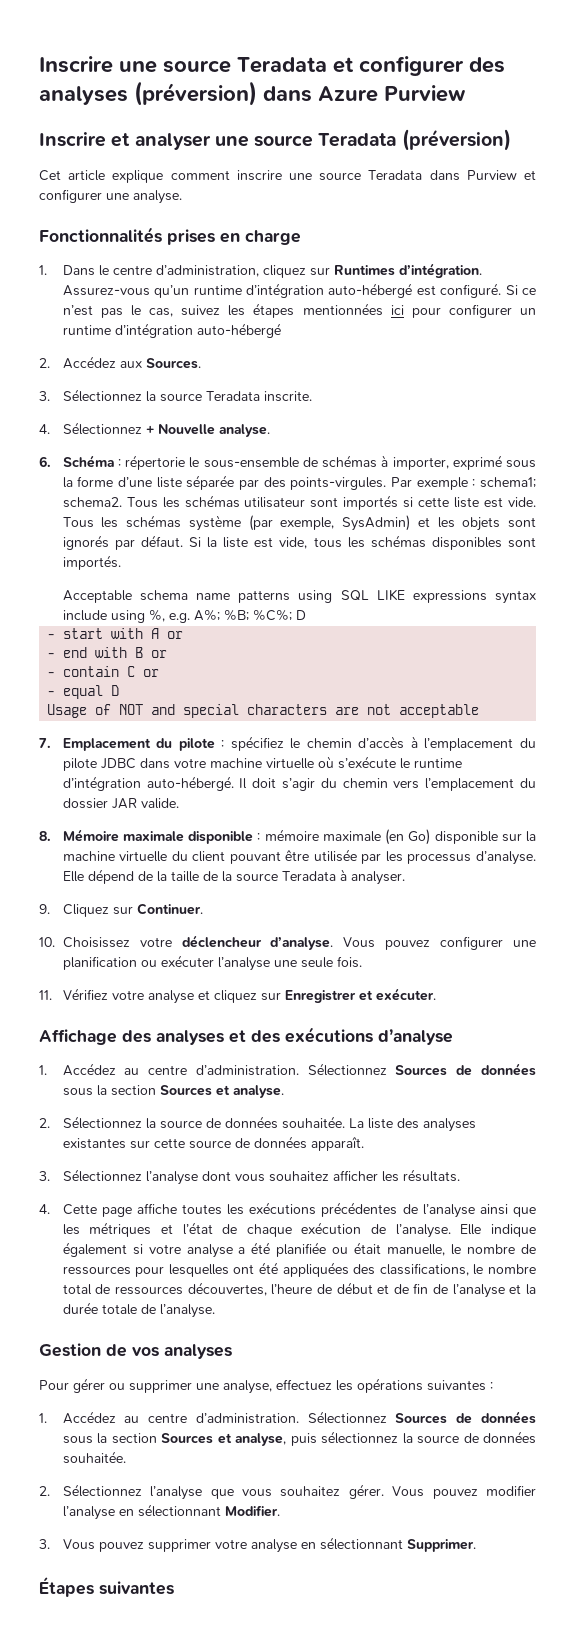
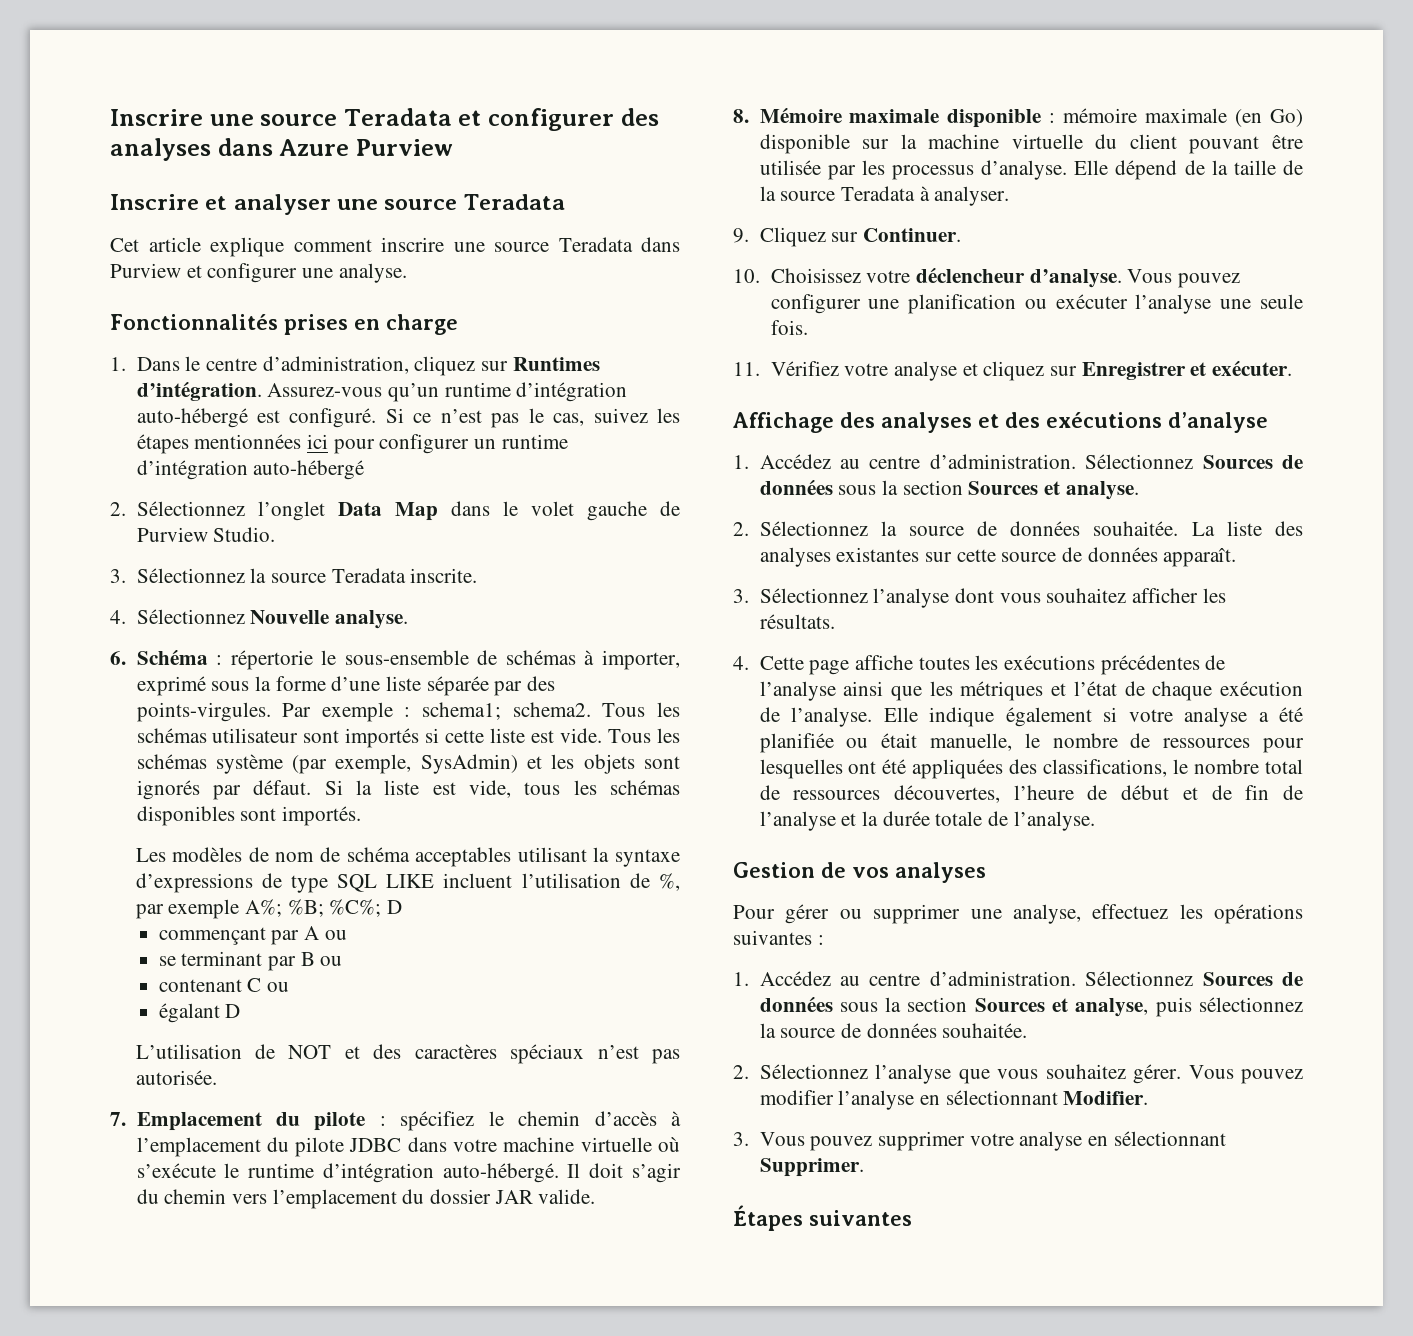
- Inscrire une source Teradata et configurer des analyses (préversion) dans Azure Purview
+ Inscrire une source Teradata et configurer des analyses dans Azure Purview
- Inscrire et analyser une source Teradata (préversion)
+ Inscrire et analyser une source Teradata
- 2. Accédez aux Sources.
+ 2. Sélectionnez l’onglet Data Map dans le volet gauche de Purview Studio.
- 4. Sélectionnez + Nouvelle analyse.
+ 4. Sélectionnez Nouvelle analyse.
- Acceptable schema name patterns using SQL LIKE expressions syntax include using %, e.g. A%; %B; %C%; D
- - start with A or
- - end with B or
- - contain C or
- - equal D
- Usage of NOT and special characters are not acceptable
+ Les modèles de nom de schéma acceptables utilisant la syntaxe d’expressions de type SQL LIKE incluent l’utilisation de %, par exemple A%; %B; %C%; D
+ commençant par A ou
+ se terminant par B ou
+ contenant C ou
+ égalant D
+ L’utilisation de NOT et des caractères spéciaux n’est pas autorisée.

